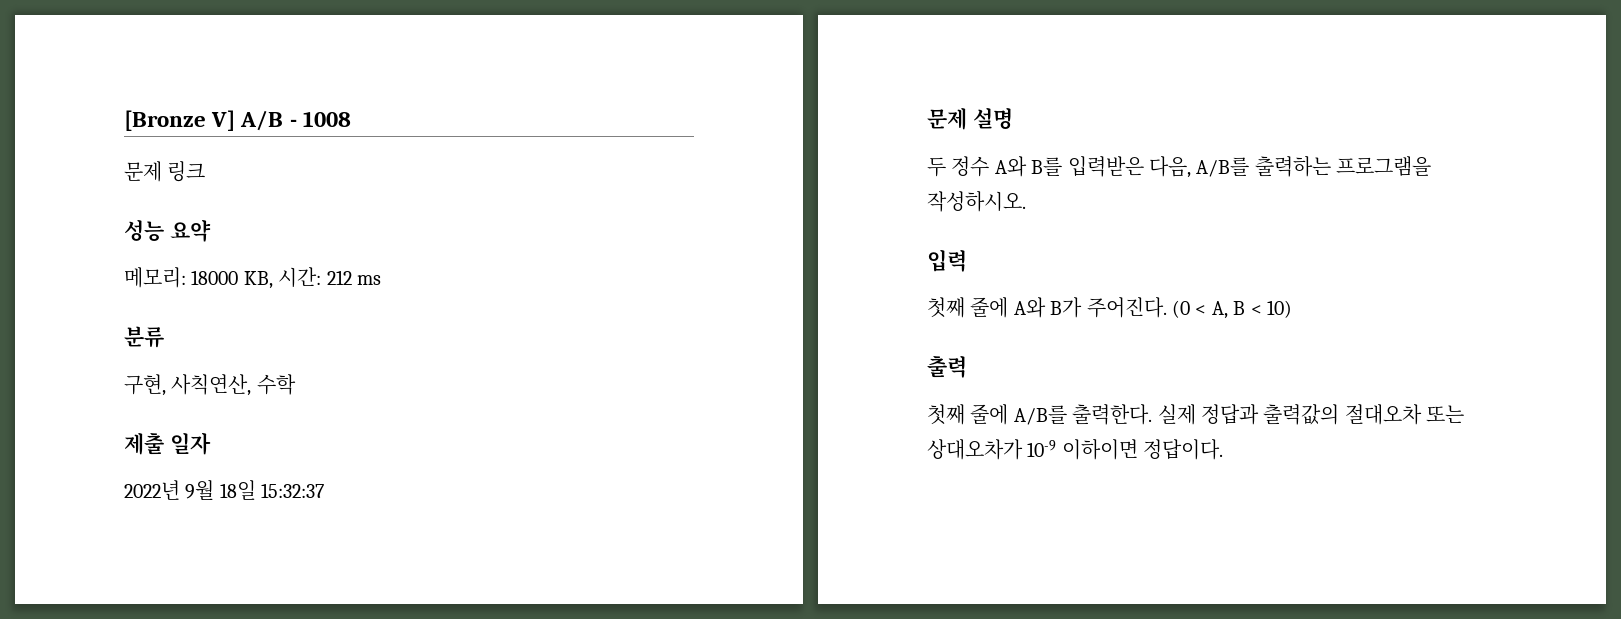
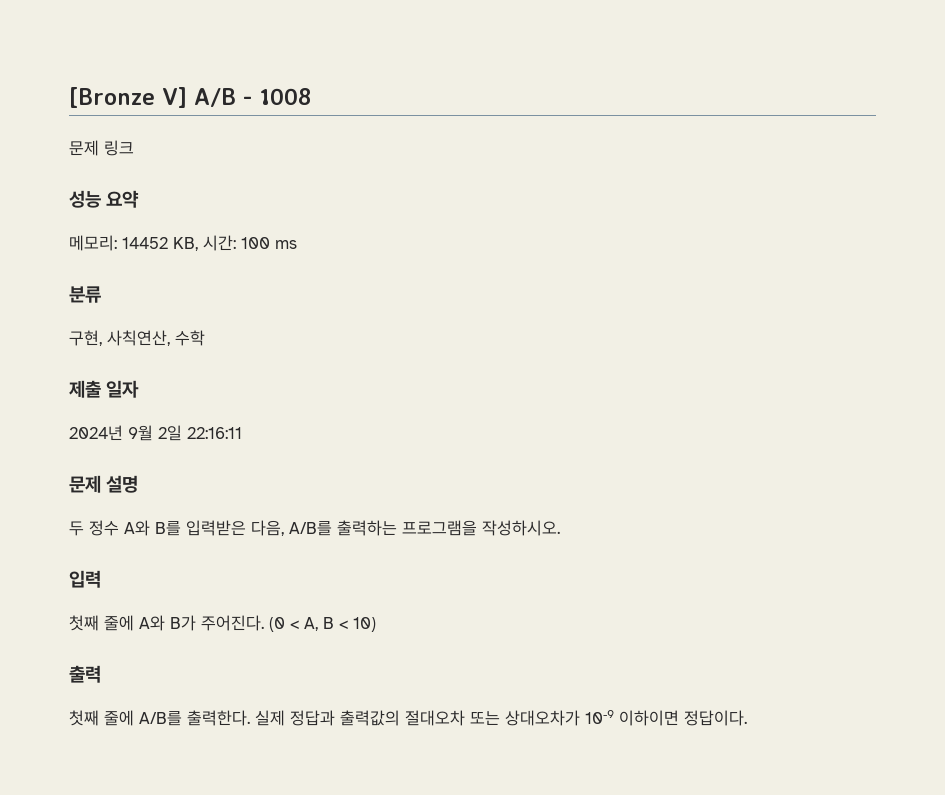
- 메모리: 18000 KB, 시간: 212 ms
+ 메모리: 14452 KB, 시간: 100 ms
- 2022년 9월 18일 15:32:37
+ 2024년 9월 2일 22:16:11

